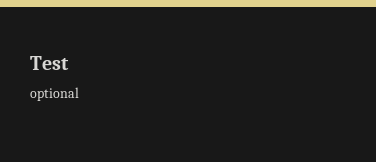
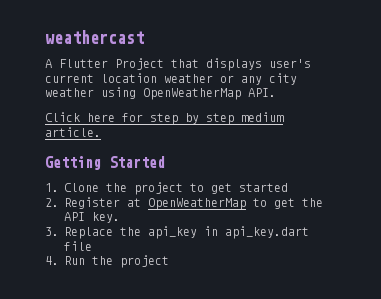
- Test
- optional
+ weathercast
+ A Flutter Project that displays user's current location weather or any city weather using OpenWeatherMap API.
+ Click here for step by step medium article.
+ Getting Started
+ 1. Clone the project to get started
+ 2. Register at OpenWeatherMap to get the API key.
+ 3. Replace the api_key in api_key.dart file
+ 4. Run the project

